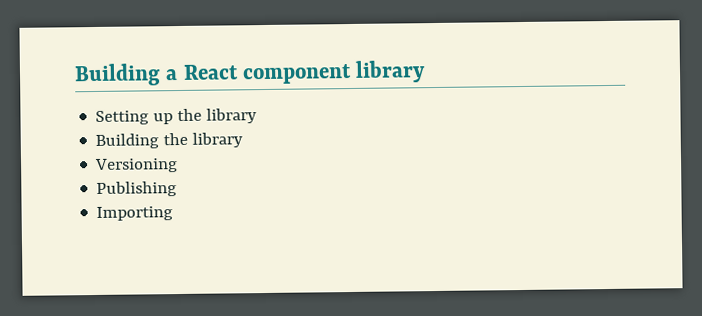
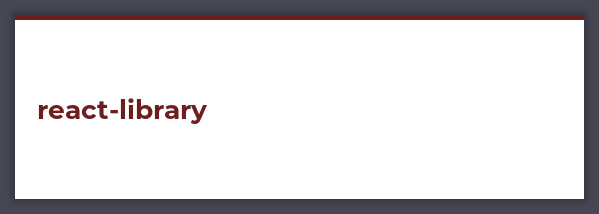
- Building a React component library
- Setting up the library
- Building the library
- Versioning
- Publishing
- Importing
+ react-library

